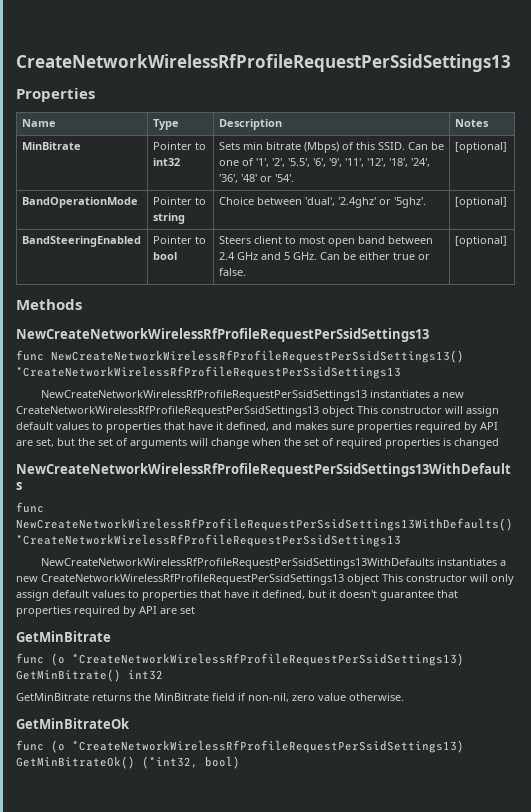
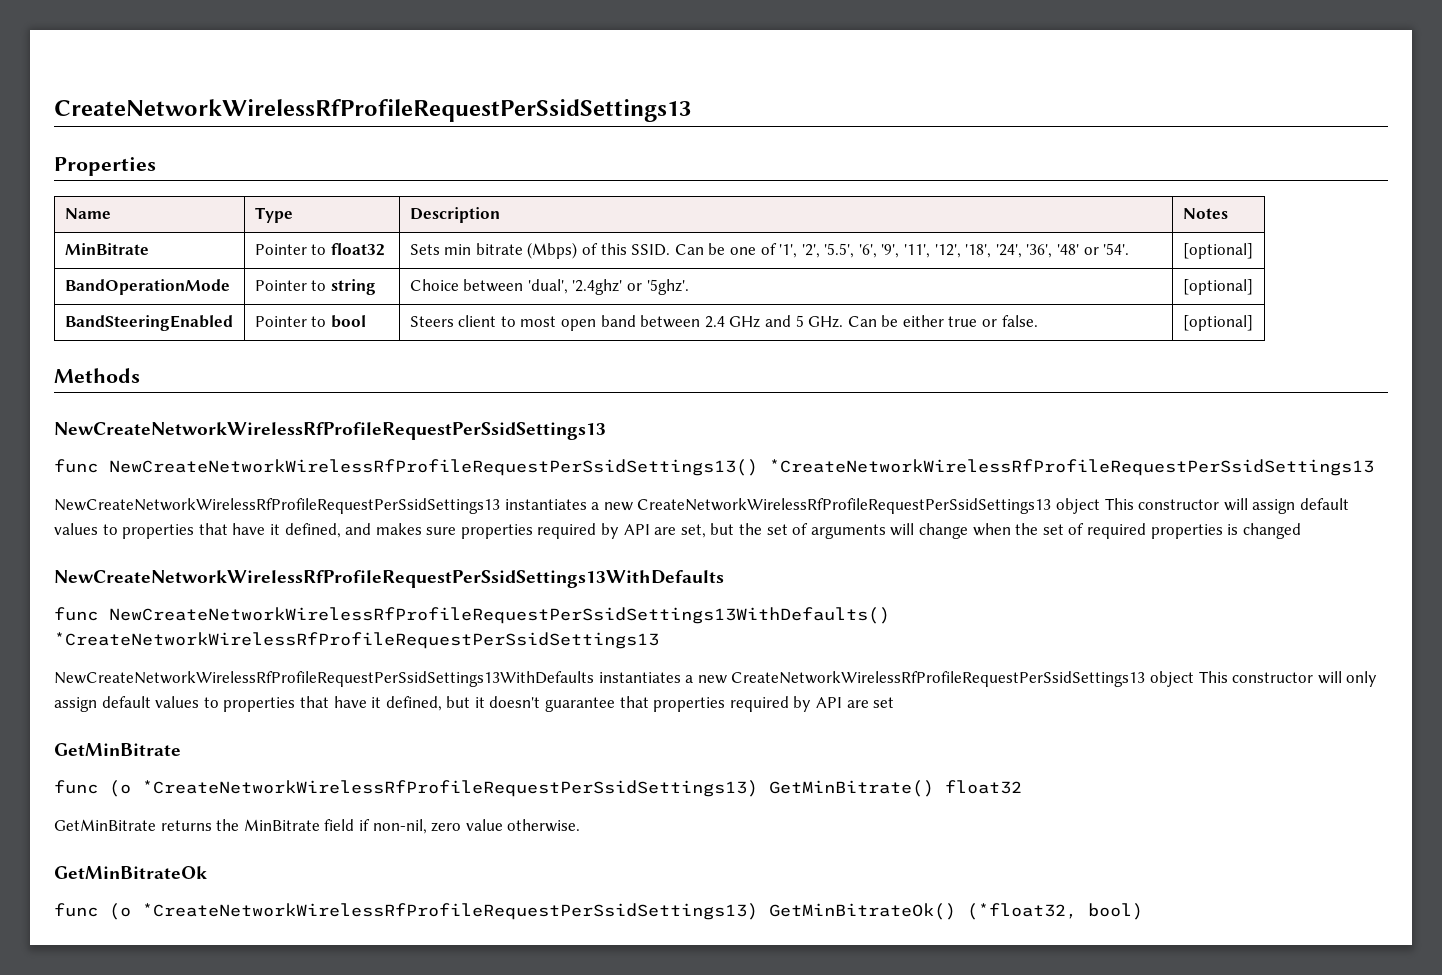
- MinBitrate | Pointer to int32 | Sets min bitrate (Mbps) of this SSID. Can be one of '1', '2', '5.5', '6', '9', '11', '12', '18', '24', '36', '48' or '54'. | [optional]
+ MinBitrate | Pointer to float32 | Sets min bitrate (Mbps) of this SSID. Can be one of '1', '2', '5.5', '6', '9', '11', '12', '18', '24', '36', '48' or '54'. | [optional]
- func (o *CreateNetworkWirelessRfProfileRequestPerSsidSettings13) GetMinBitrate() int32
+ func (o *CreateNetworkWirelessRfProfileRequestPerSsidSettings13) GetMinBitrate() float32
- func (o *CreateNetworkWirelessRfProfileRequestPerSsidSettings13) GetMinBitrateOk() (*int32, bool)
+ func (o *CreateNetworkWirelessRfProfileRequestPerSsidSettings13) GetMinBitrateOk() (*float32, bool)

